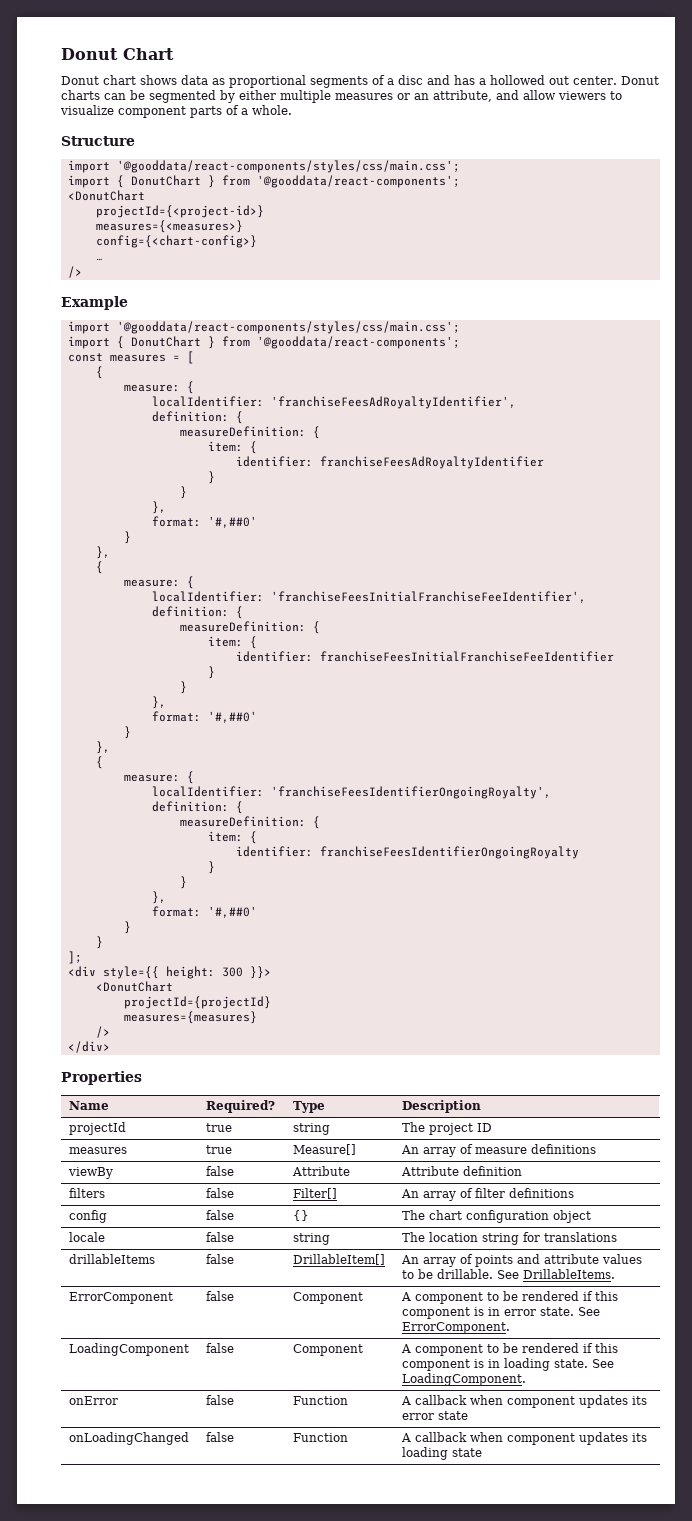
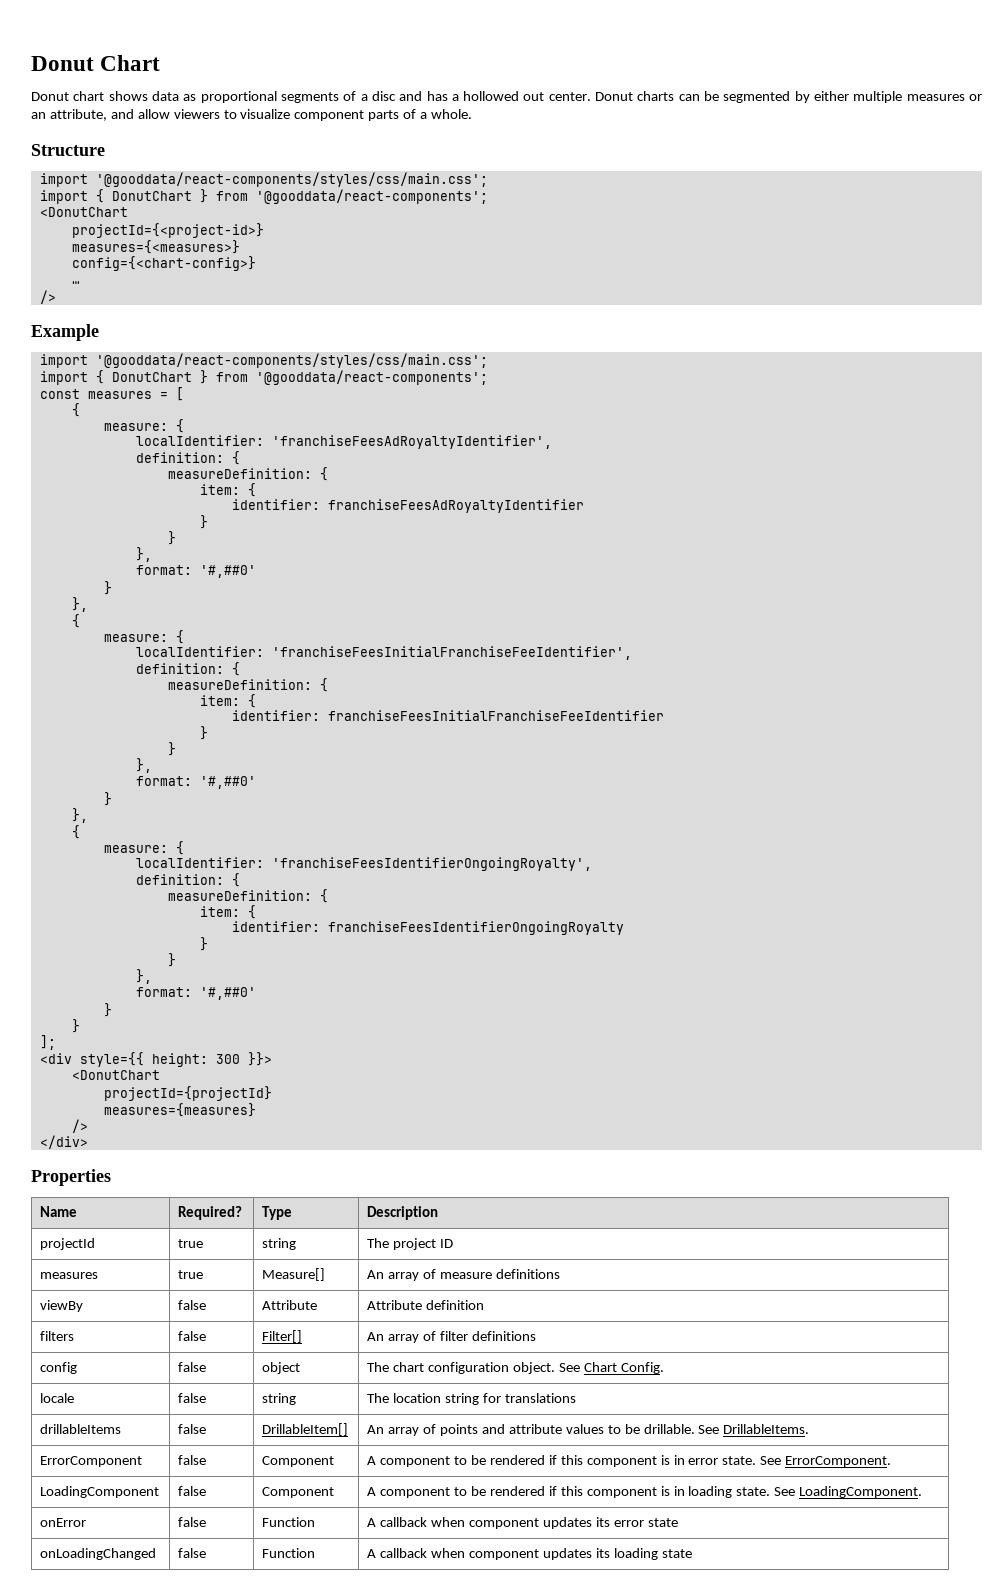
- config | false | {} | The chart configuration object
+ config | false | object | The chart configuration object. See Chart Config.

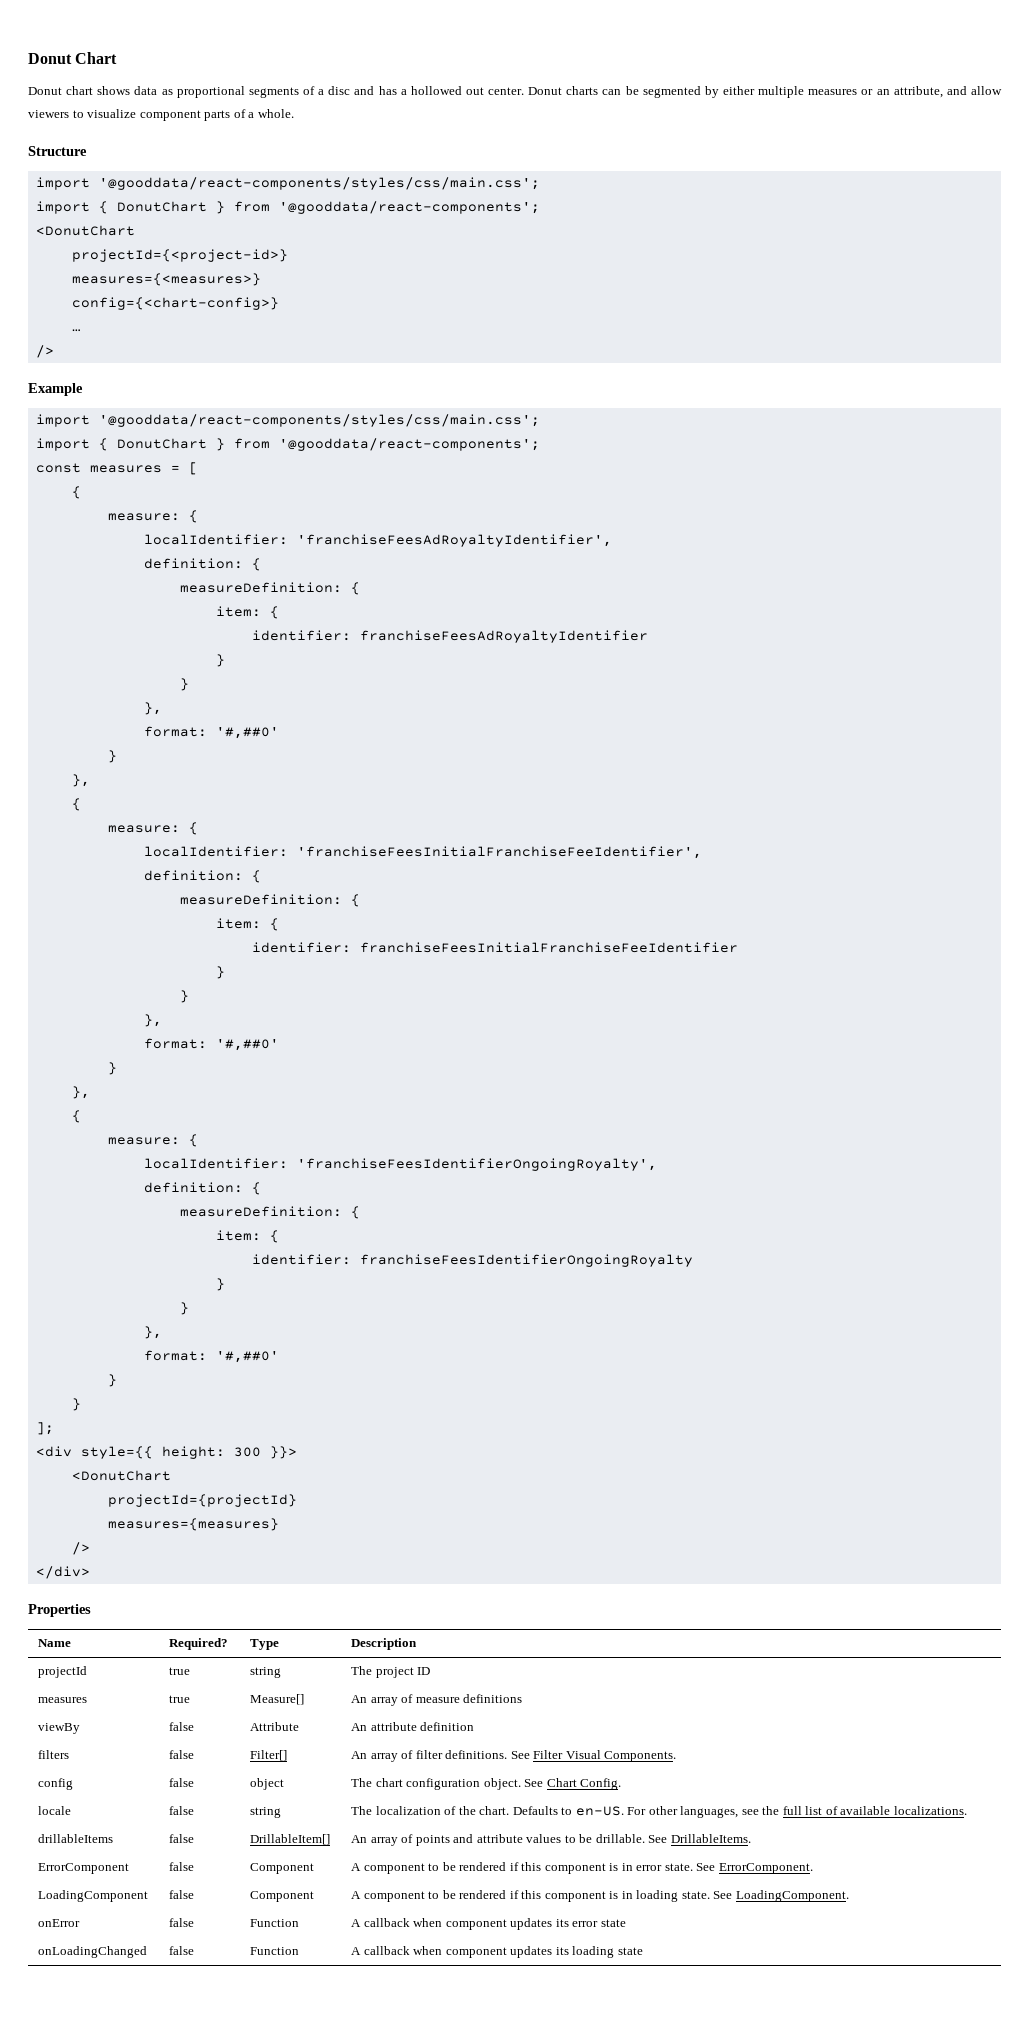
- viewBy | false | Attribute | Attribute definition
+ viewBy | false | Attribute | An attribute definition
- filters | false | Filter[] | An array of filter definitions
+ filters | false | Filter[] | An array of filter definitions. See Filter Visual Components.
- locale | false | string | The location string for translations
+ locale | false | string | The localization of the chart. Defaults to en-US. For other languages, see the full list of available localizations.

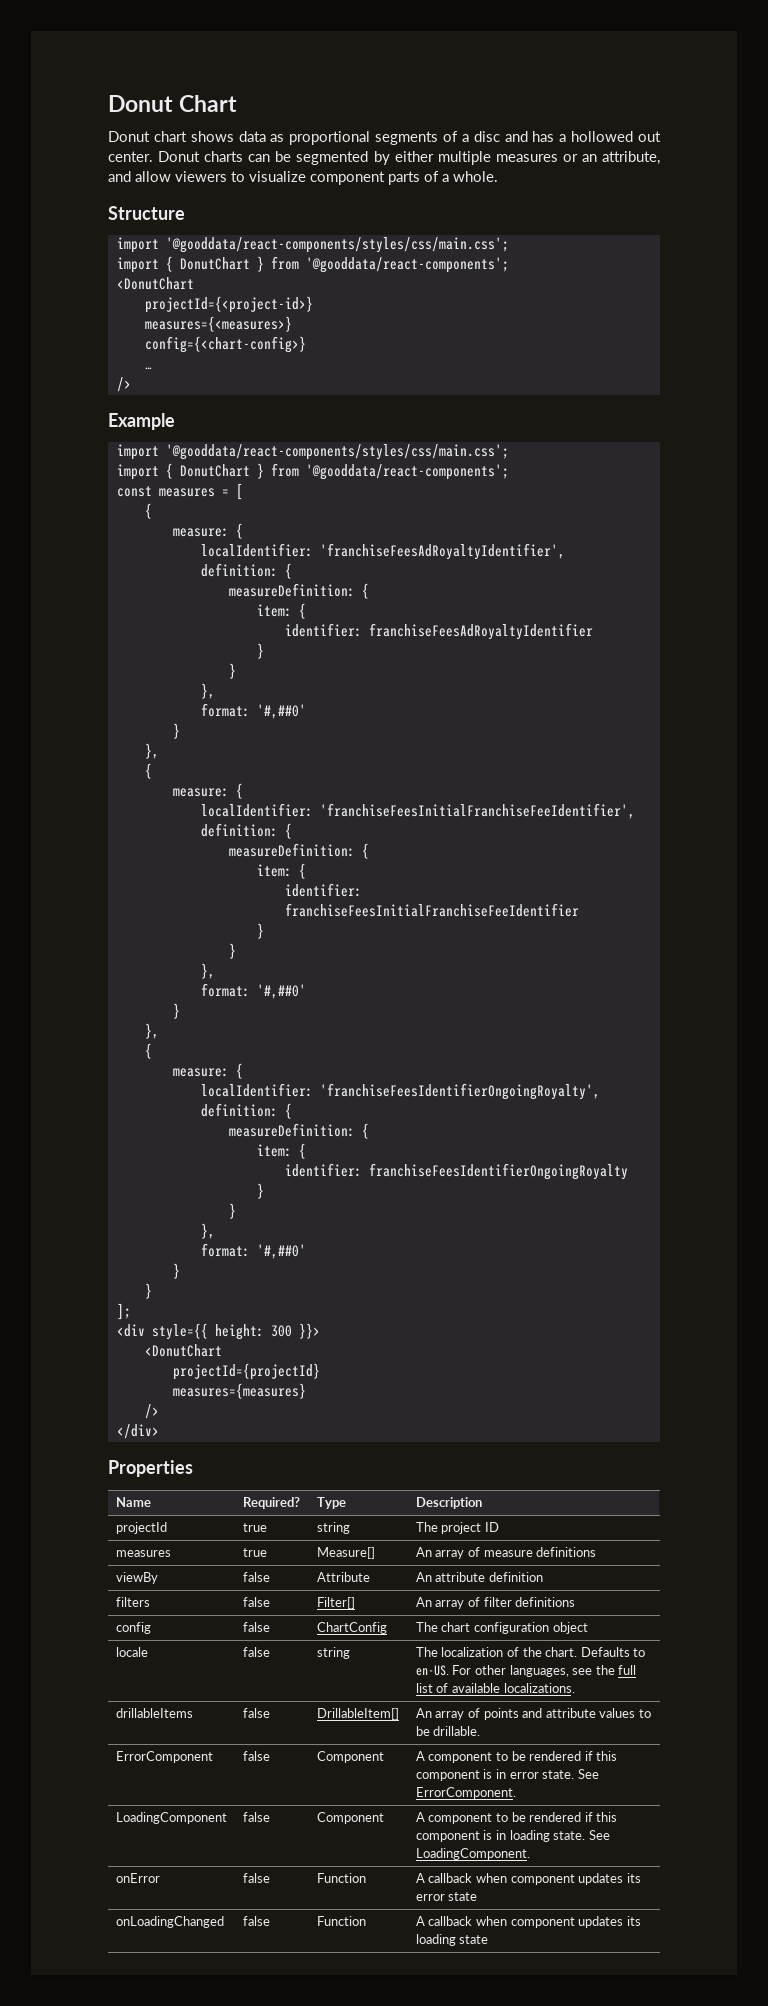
- filters | false | Filter[] | An array of filter definitions. See Filter Visual Components.
+ filters | false | Filter[] | An array of filter definitions
- config | false | object | The chart configuration object. See Chart Config.
+ config | false | ChartConfig | The chart configuration object
- drillableItems | false | DrillableItem[] | An array of points and attribute values to be drillable. See DrillableItems.
+ drillableItems | false | DrillableItem[] | An array of points and attribute values to be drillable.

